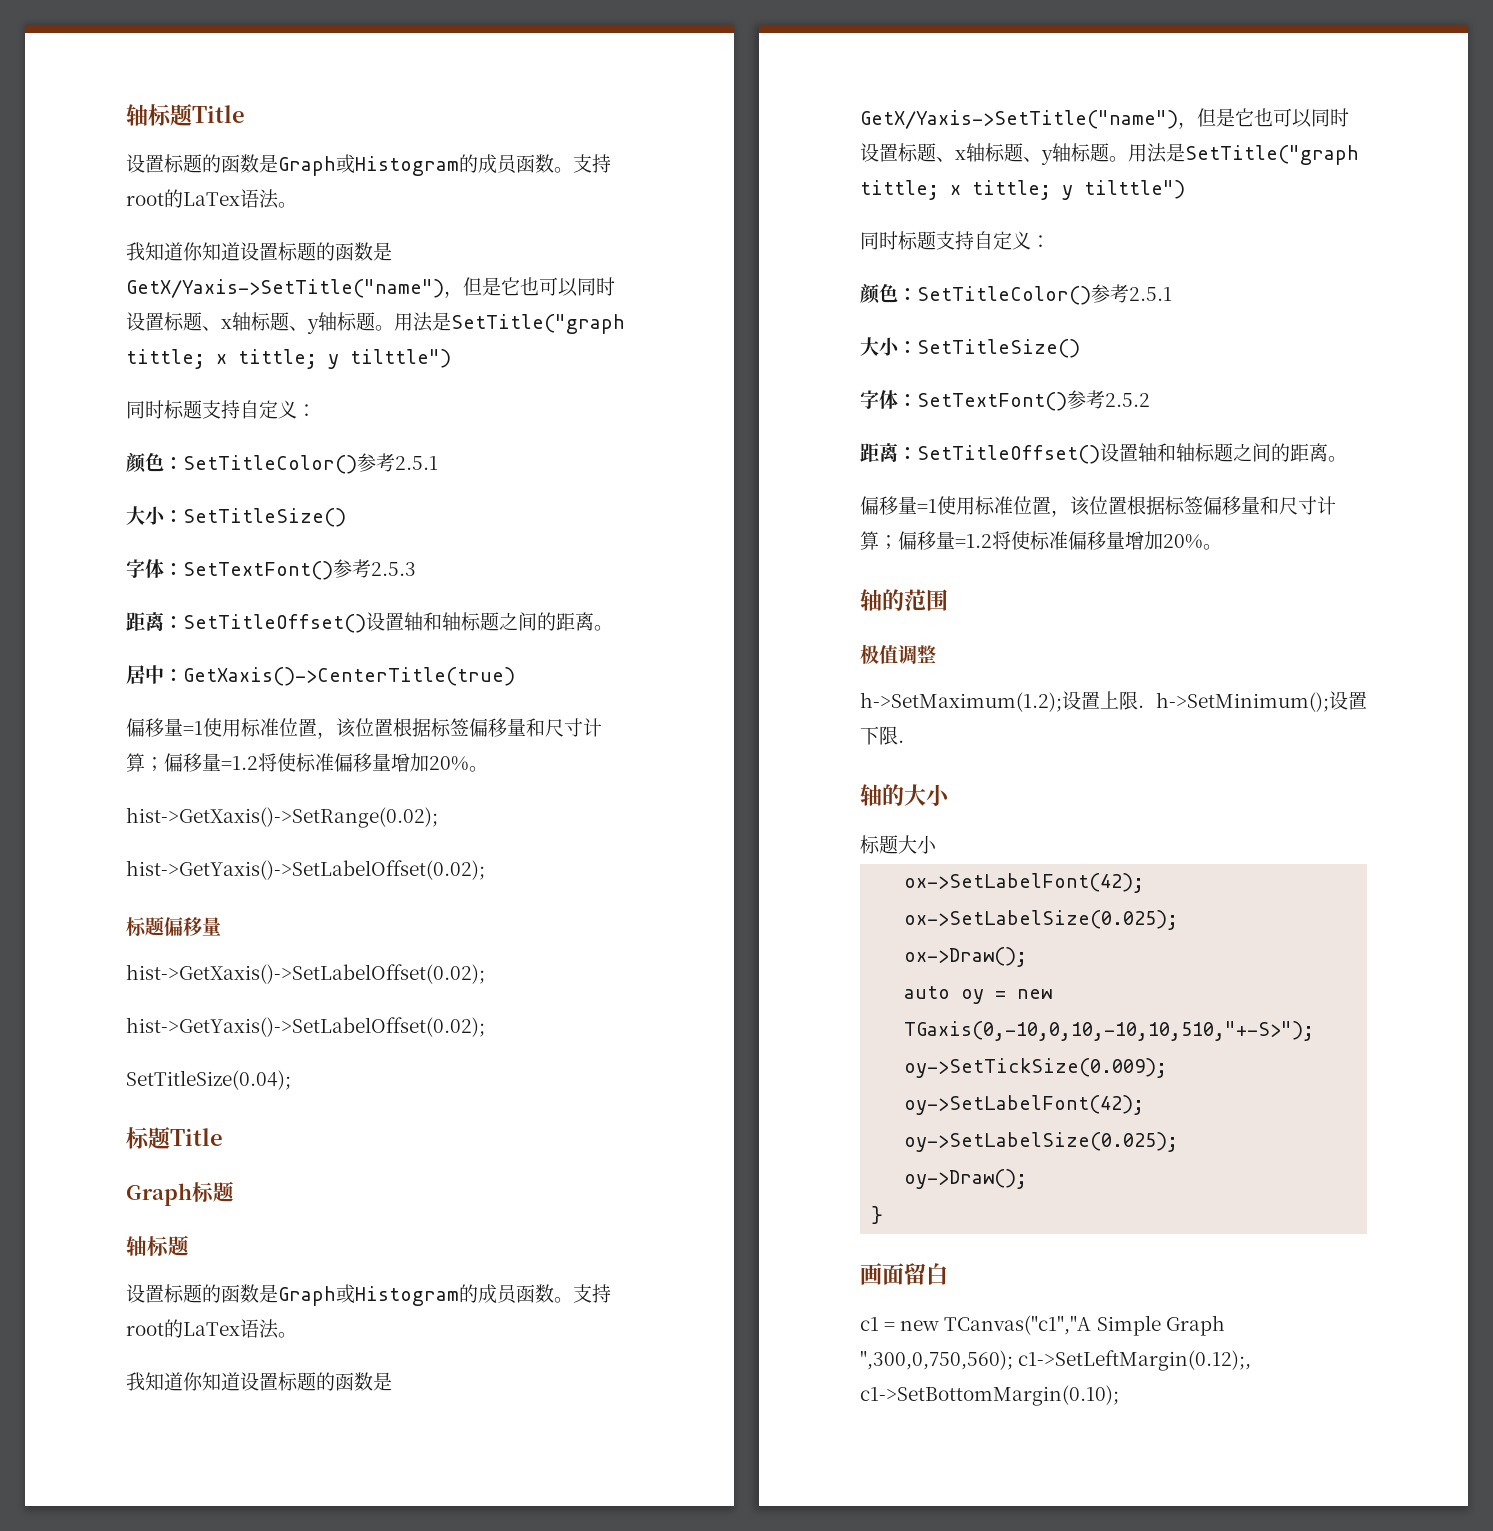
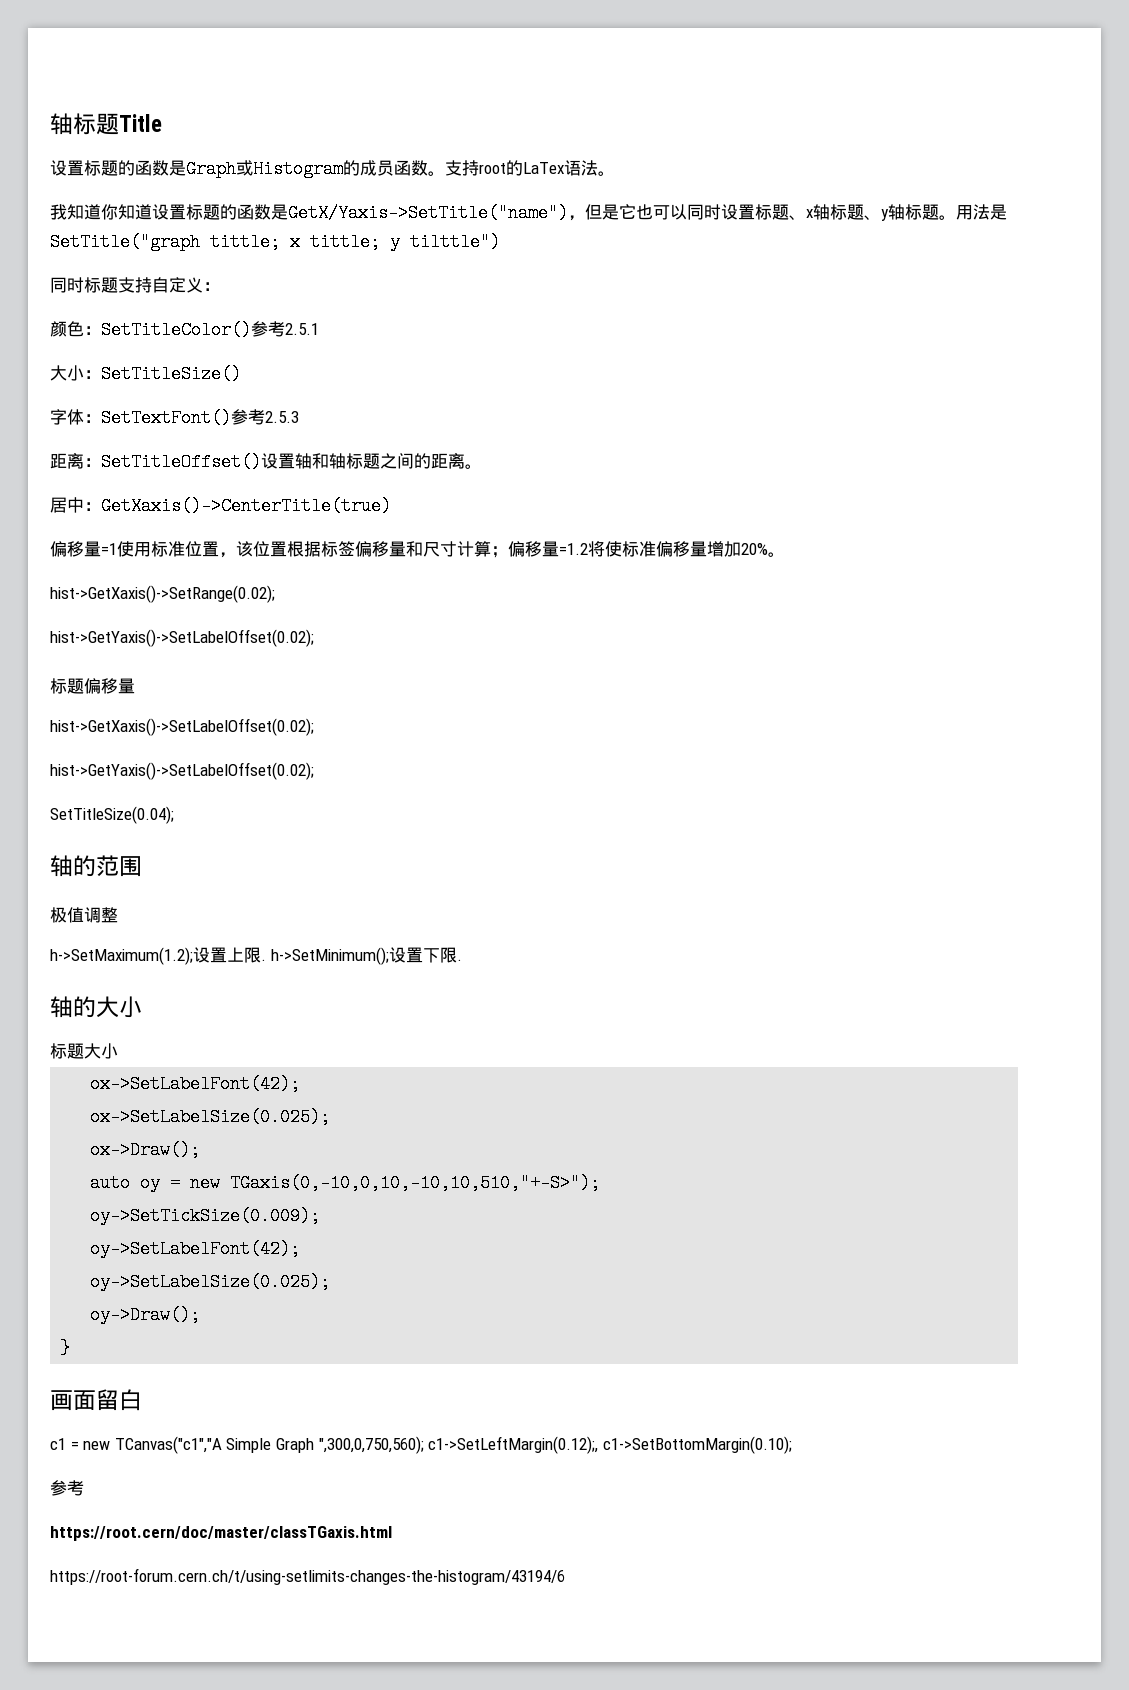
  SetTitleSize(0.04);
- 标题Title
- Graph标题
- 轴标题
- 设置标题的函数是Graph或Histogram的成员函数。支持root的LaTex语法。
- 我知道你知道设置标题的函数是GetX/Yaxis->SetTitle("name")，但是它也可以同时设置标题、x轴标题、y轴标题。用法是SetTitle("graph tittle; x tittle; y tilttle")
- 同时标题支持自定义：
- 颜色：SetTitleColor()参考2.5.1
- 大小：SetTitleSize()
- 字体：SetTextFont()参考2.5.2
- 距离：SetTitleOffset()设置轴和轴标题之间的距离。
- 偏移量=1使用标准位置，该位置根据标签偏移量和尺寸计算；偏移量=1.2将使标准偏移量增加20%。
  c1 = new TCanvas("c1","A Simple Graph ",300,0,750,560); c1->SetLeftMargin(0.12);, c1->SetBottomMargin(0.10);
+ 参考
+ https://root.cern/doc/master/classTGaxis.html
+ https://root-forum.cern.ch/t/using-setlimits-changes-the-histogram/43194/6

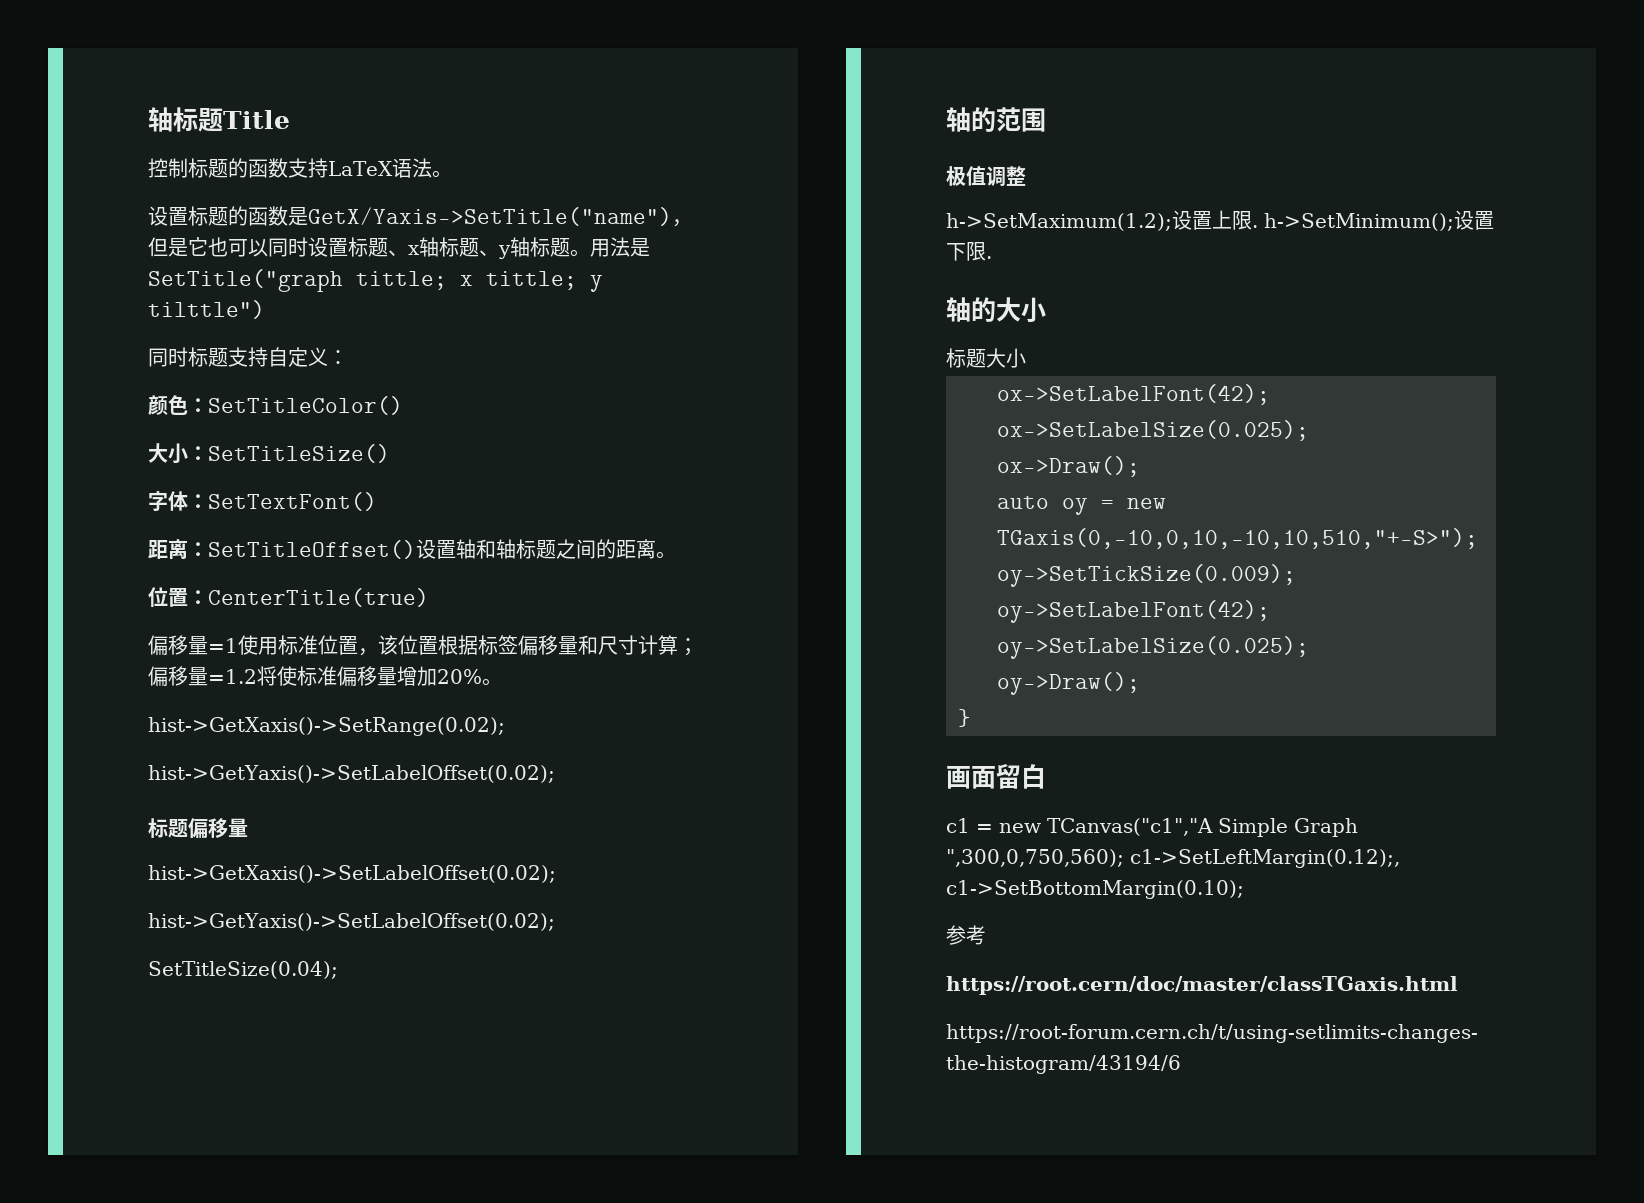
- 设置标题的函数是Graph或Histogram的成员函数。支持root的LaTex语法。
+ 控制标题的函数支持LaTeX语法。
- 我知道你知道设置标题的函数是GetX/Yaxis->SetTitle("name")，但是它也可以同时设置标题、x轴标题、y轴标题。
+ 设置标题的函数是GetX/Yaxis->SetTitle("name")，但是它也可以同时设置标题、x轴标题、y轴标题。
- 颜色：SetTitleColor()参考2.5.1
+ 颜色：SetTitleColor()
- 字体：SetTextFont()参考2.5.3
+ 字体：SetTextFont()
- 居中：GetXaxis()->CenterTitle(true)
+ 位置：CenterTitle(true)

